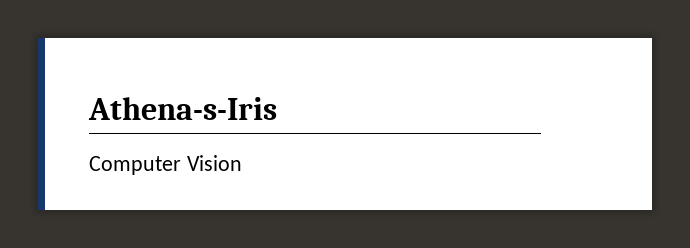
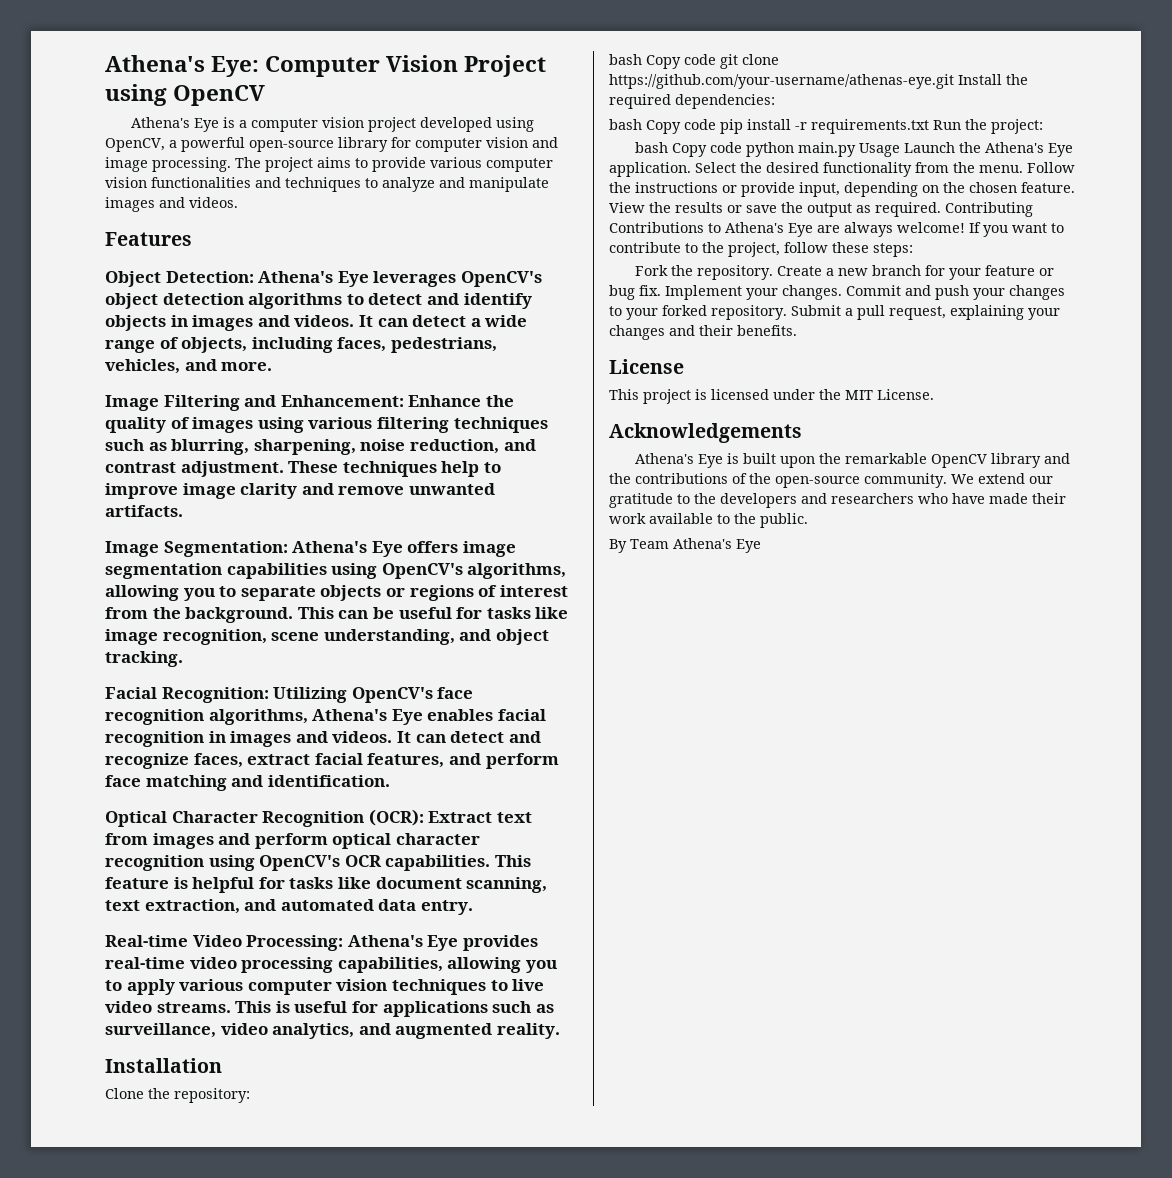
- Athena-s-Iris
- Computer Vision
+ Athena's Eye: Computer Vision Project using OpenCV
+ Athena's Eye is a computer vision project developed using OpenCV, a powerful open-source library for computer vision and image processing. The project aims to provide various computer vision functionalities and techniques to analyze and manipulate images and videos.
+ Features
+ Object Detection: Athena's Eye leverages OpenCV's object detection algorithms to detect and identify objects in images and videos. It can detect a wide range of objects, including faces, pedestrians, vehicles, and more.
+ Image Filtering and Enhancement: Enhance the quality of images using various filtering techniques such as blurring, sharpening, noise reduction, and contrast adjustment. These techniques help to improve image clarity and remove unwanted artifacts.
+ Image Segmentation: Athena's Eye offers image segmentation capabilities using OpenCV's algorithms, allowing you to separate objects or regions of interest from the background. This can be useful for tasks like image recognition, scene understanding, and object tracking.
+ Facial Recognition: Utilizing OpenCV's face recognition algorithms, Athena's Eye enables facial recognition in images and videos. It can detect and recognize faces, extract facial features, and perform face matching and identification.
+ Optical Character Recognition (OCR): Extract text from images and perform optical character recognition using OpenCV's OCR capabilities. This feature is helpful for tasks like document scanning, text extraction, and automated data entry.
+ Real-time Video Processing: Athena's Eye provides real-time video processing capabilities, allowing you to apply various computer vision techniques to live video streams. This is useful for applications such as surveillance, video analytics, and augmented reality.
+ Installation
+ Clone the repository:
+ bash Copy code git clone https://github.com/your-username/athenas-eye.git Install the required dependencies:
+ bash Copy code pip install -r requirements.txt Run the project:
+ bash Copy code python main.py Usage Launch the Athena's Eye application. Select the desired functionality from the menu. Follow the instructions or provide input, depending on the chosen feature. View the results or save the output as required. Contributing Contributions to Athena's Eye are always welcome! If you want to contribute to the project, follow these steps:
+ Fork the repository. Create a new branch for your feature or bug fix. Implement your changes. Commit and push your changes to your forked repository. Submit a pull request, explaining your changes and their benefits.
+ License
+ This project is licensed under the MIT License.
+ Acknowledgements
+ Athena's Eye is built upon the remarkable OpenCV library and the contributions of the open-source community. We extend our gratitude to the developers and researchers who have made their work available to the public.
+ By Team Athena's Eye

